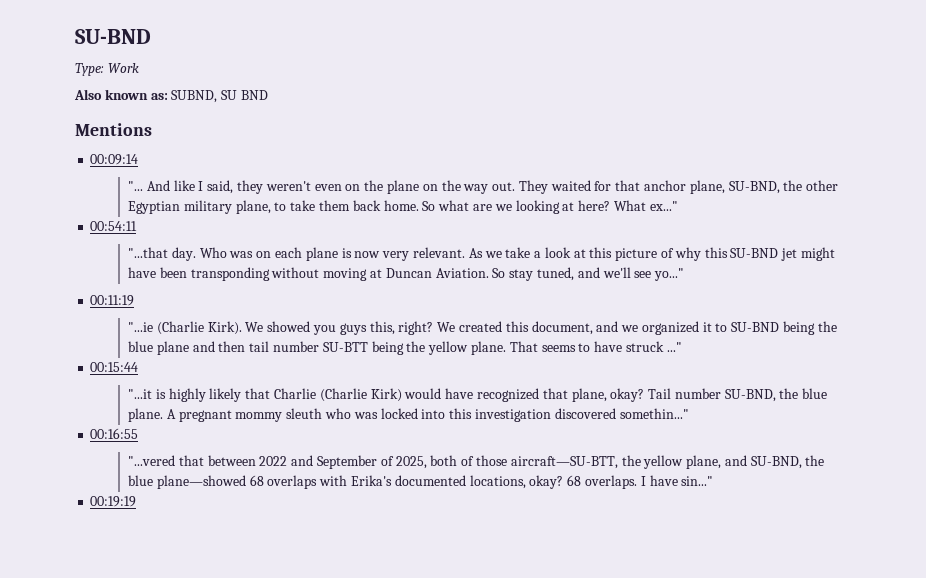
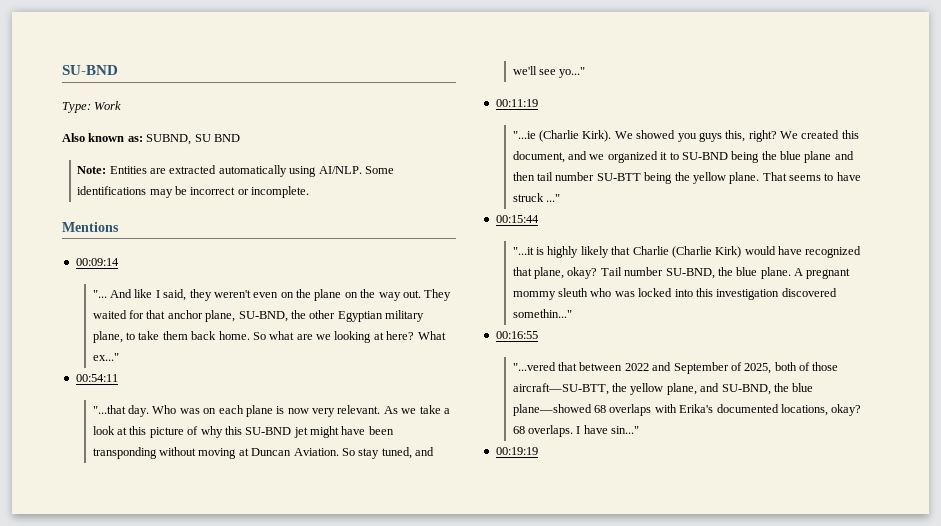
+ Note: Entities are extracted automatically using AI/NLP. Some identifications may be incorrect or incomplete.

